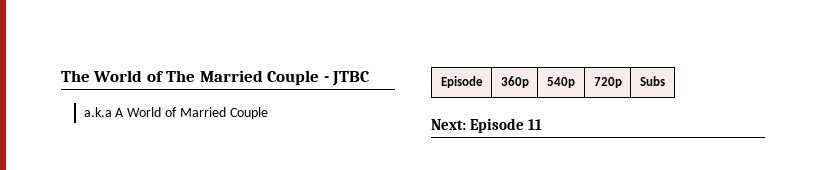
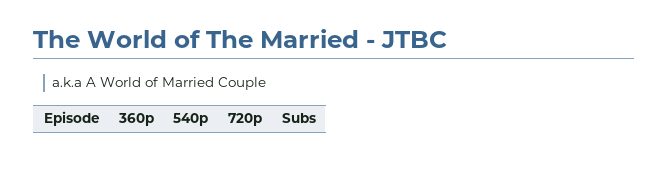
- The World of The Married Couple - JTBC
+ The World of The Married - JTBC
- Next: Episode 11

